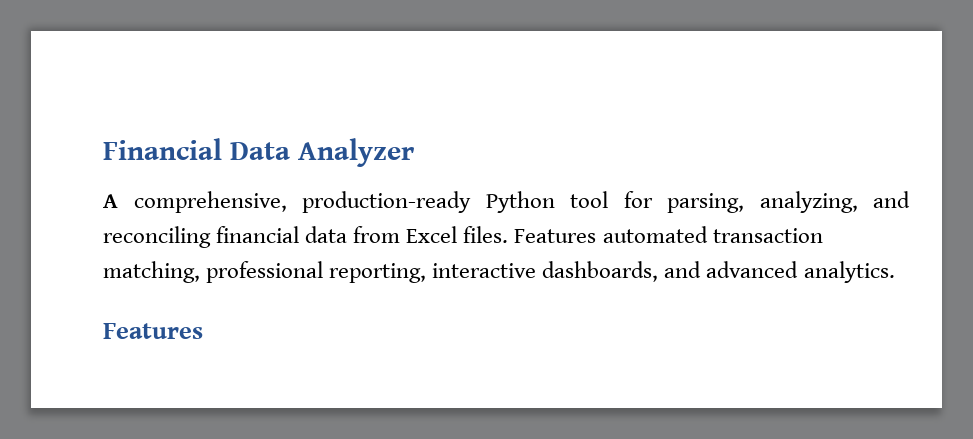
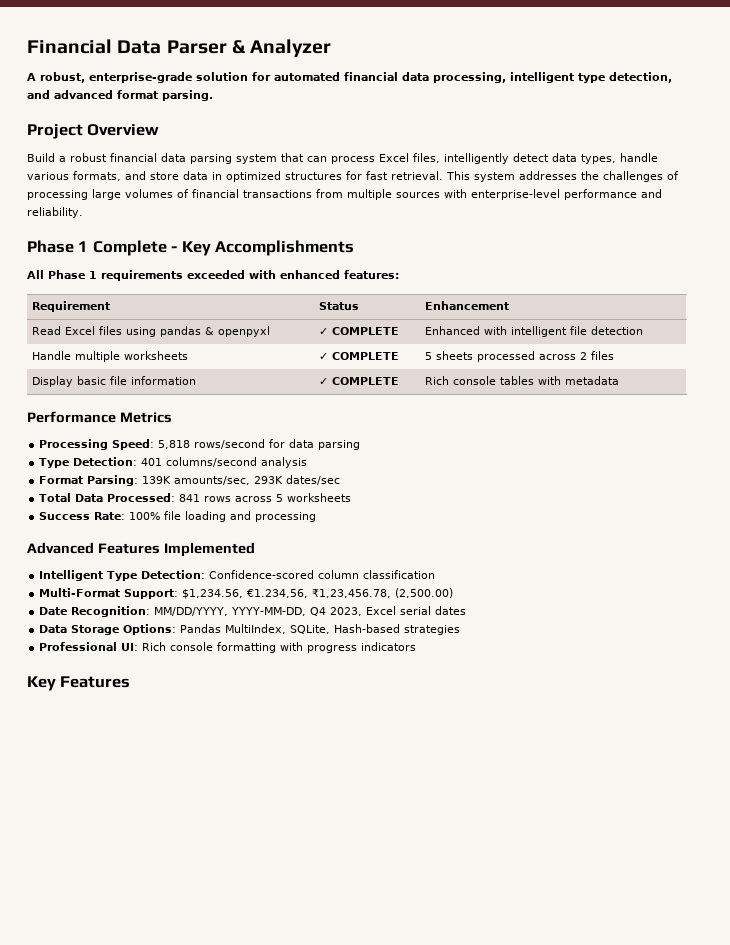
- Financial Data Analyzer
+ Financial Data Parser & Analyzer
- A comprehensive, production-ready Python tool for parsing, analyzing, and reconciling financial data from Excel files. Features automated transaction matching, professional reporting, interactive dashboards, and advanced analytics.
- Features
+ A robust, enterprise-grade solution for automated financial data processing, intelligent type detection, and advanced format parsing.
+ Project Overview
+ Build a robust financial data parsing system that can process Excel files, intelligently detect data types, handle various formats, and store data in optimized structures for fast retrieval. This system addresses the challenges of processing large volumes of financial transactions from multiple sources with enterprise-level performance and reliability.
+ Phase 1 Complete - Key Accomplishments
+ All Phase 1 requirements exceeded with enhanced features:
+ Requirement | Status | Enhancement
+ Read Excel files using pandas & openpyxl | ✓ COMPLETE | Enhanced with intelligent file detection
+ Handle multiple worksheets | ✓ COMPLETE | 5 sheets processed across 2 files
+ Display basic file information | ✓ COMPLETE | Rich console tables with metadata
+ Performance Metrics
+ Processing Speed: 5,818 rows/second for data parsing
+ Type Detection: 401 columns/second analysis
+ Format Parsing: 139K amounts/sec, 293K dates/sec
+ Total Data Processed: 841 rows across 5 worksheets
+ Success Rate: 100% file loading and processing
+ Advanced Features Implemented
+ Intelligent Type Detection: Confidence-scored column classification
+ Multi-Format Support: $1,234.56, €1.234,56, ₹1,23,456.78, (2,500.00)
+ Date Recognition: MM/DD/YYYY, YYYY-MM-DD, Q4 2023, Excel serial dates
+ Data Storage Options: Pandas MultiIndex, SQLite, Hash-based strategies
+ Professional UI: Rich console formatting with progress indicators
+ Key Features

